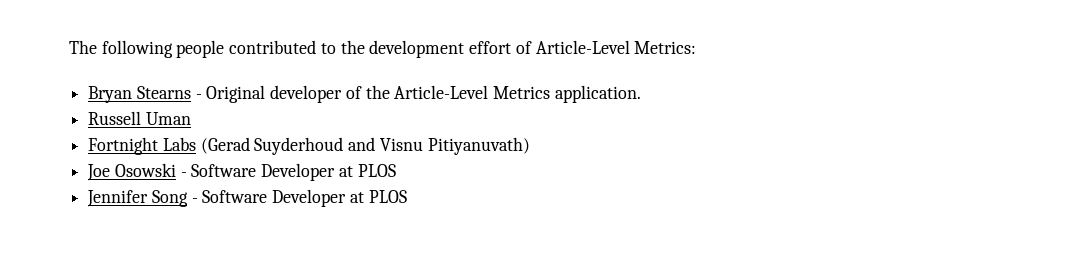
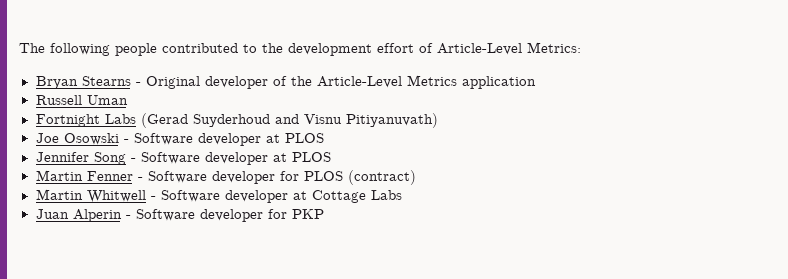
- Bryan Stearns - Original developer of the Article-Level Metrics application.
+ Bryan Stearns - Original developer of the Article-Level Metrics application
- Joe Osowski - Software Developer at PLOS
+ Joe Osowski - Software developer at PLOS
- Jennifer Song - Software Developer at PLOS
+ Jennifer Song - Software developer at PLOS
+ Martin Fenner - Software developer for PLOS (contract)
+ Martin Whitwell - Software developer at Cottage Labs
+ Juan Alperin - Software developer for PKP

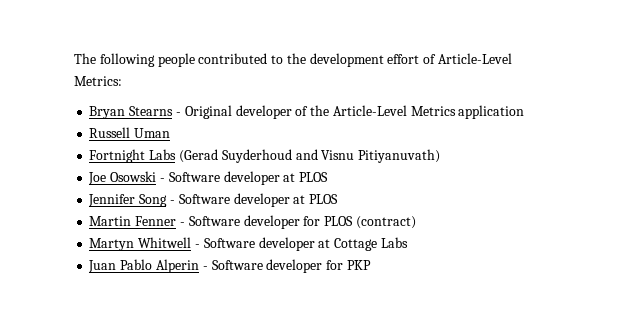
- Martin Whitwell - Software developer at Cottage Labs
+ Martyn Whitwell - Software developer at Cottage Labs
- Juan Alperin - Software developer for PKP
+ Juan Pablo Alperin - Software developer for PKP

